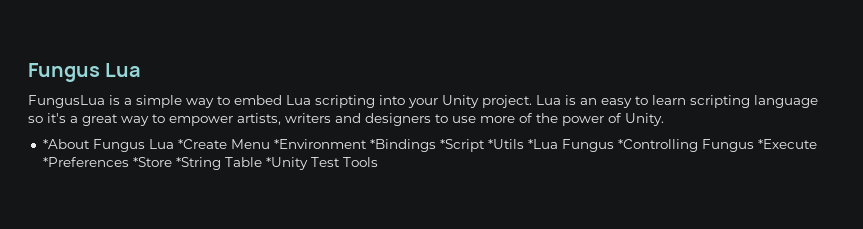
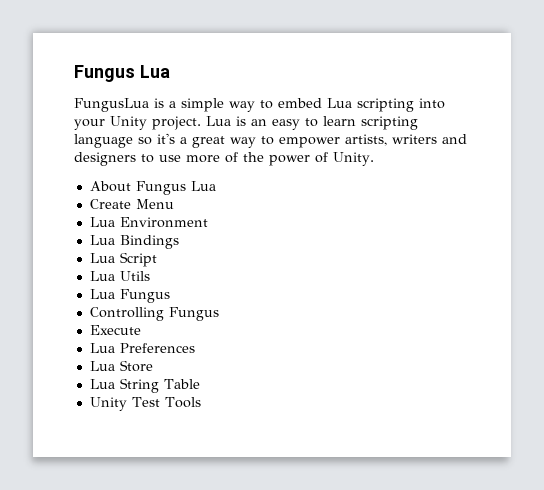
- *About Fungus Lua *Create Menu *Environment *Bindings *Script *Utils *Lua Fungus *Controlling Fungus *Execute *Preferences *Store *String Table *Unity Test Tools
+ About Fungus Lua
+ Create Menu
+ Lua Environment
+ Lua Bindings
+ Lua Script
+ Lua Utils
+ Lua Fungus
+ Controlling Fungus
+ Execute
+ Lua Preferences
+ Lua Store
+ Lua String Table
+ Unity Test Tools

